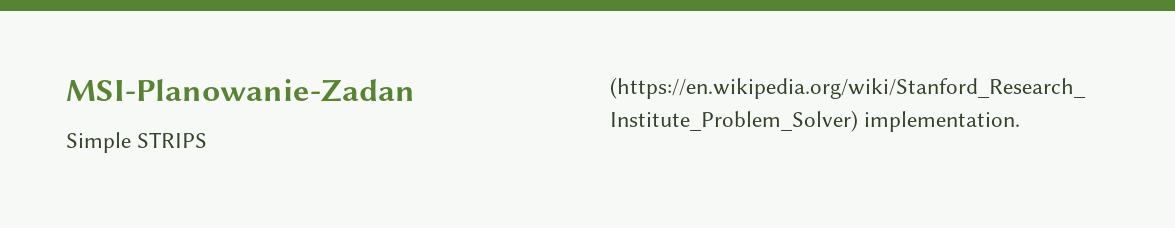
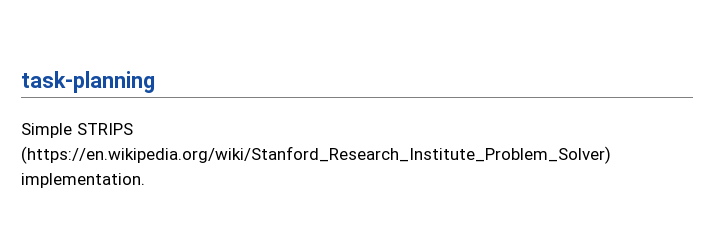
- MSI-Planowanie-Zadan
+ task-planning

